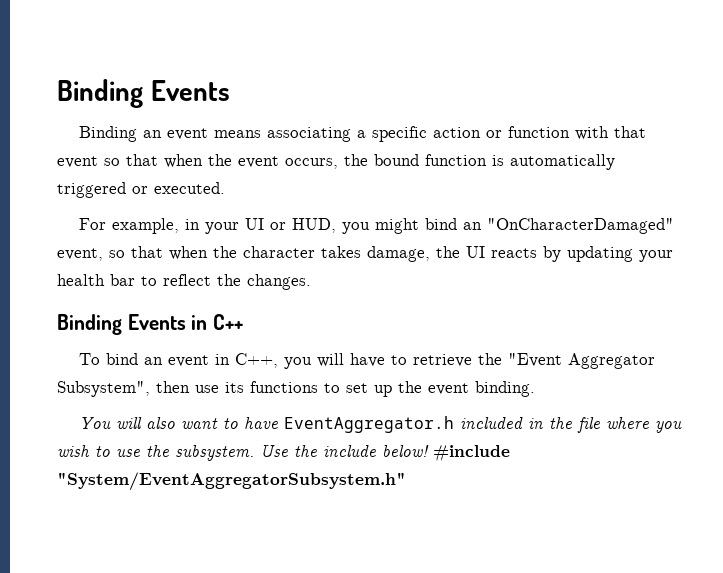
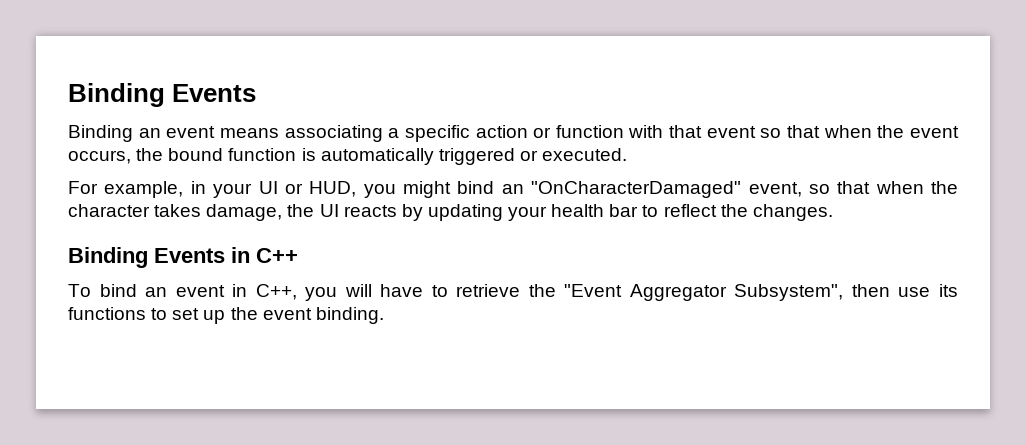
- You will also want to have EventAggregator.h included in the file where you wish to use the subsystem. Use the include below! #include "System/EventAggregatorSubsystem.h"

